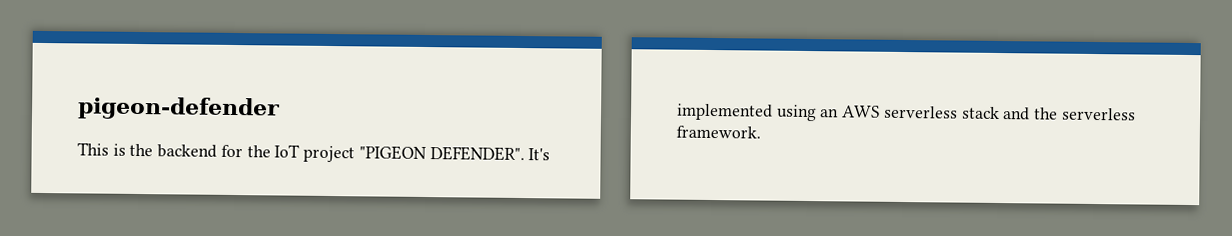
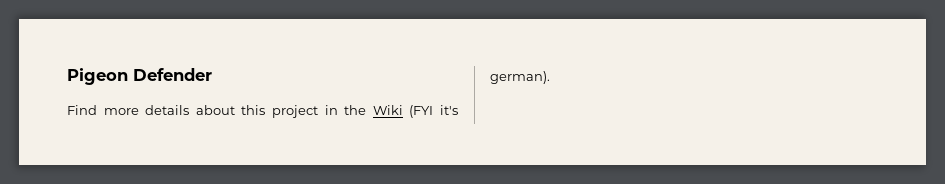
- pigeon-defender
- This is the backend for the IoT project "PIGEON DEFENDER". It's implemented using an AWS serverless stack and the serverless framework.
+ Pigeon Defender
+ Find more details about this project in the Wiki (FYI it's german).

